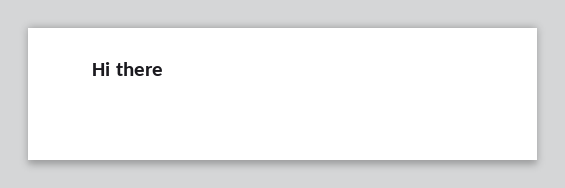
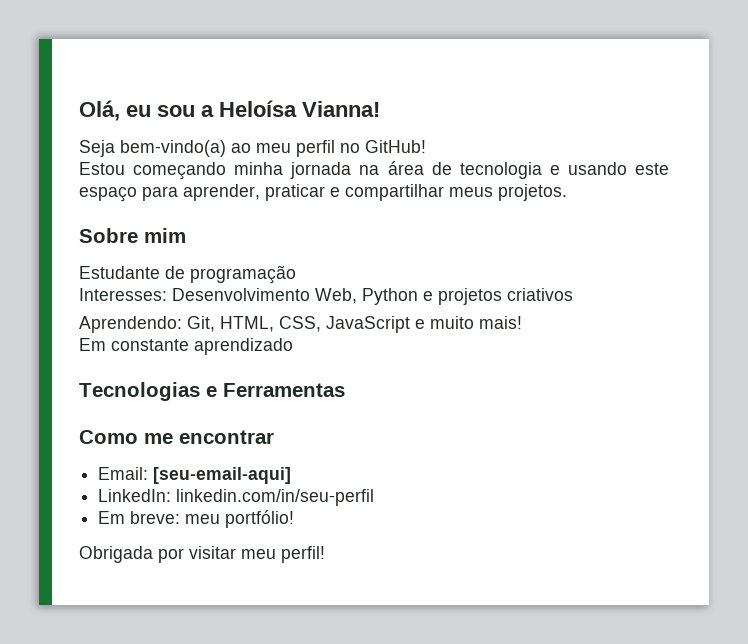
- Hi there
+ Olá, eu sou a Heloísa Vianna!
+ Seja bem-vindo(a) ao meu perfil no GitHub!
+ Estou começando minha jornada na área de tecnologia e usando este espaço para aprender, praticar e compartilhar meus projetos.
+ Sobre mim
+ Estudante de programação
+ Interesses: Desenvolvimento Web, Python e projetos criativos
+ Aprendendo: Git, HTML, CSS, JavaScript e muito mais!
+ Em constante aprendizado
+ Tecnologias e Ferramentas
+ Como me encontrar
+ Email: [seu-email-aqui]
+ LinkedIn: linkedin.com/in/seu-perfil
+ Em breve: meu portfólio!
+ Obrigada por visitar meu perfil!

